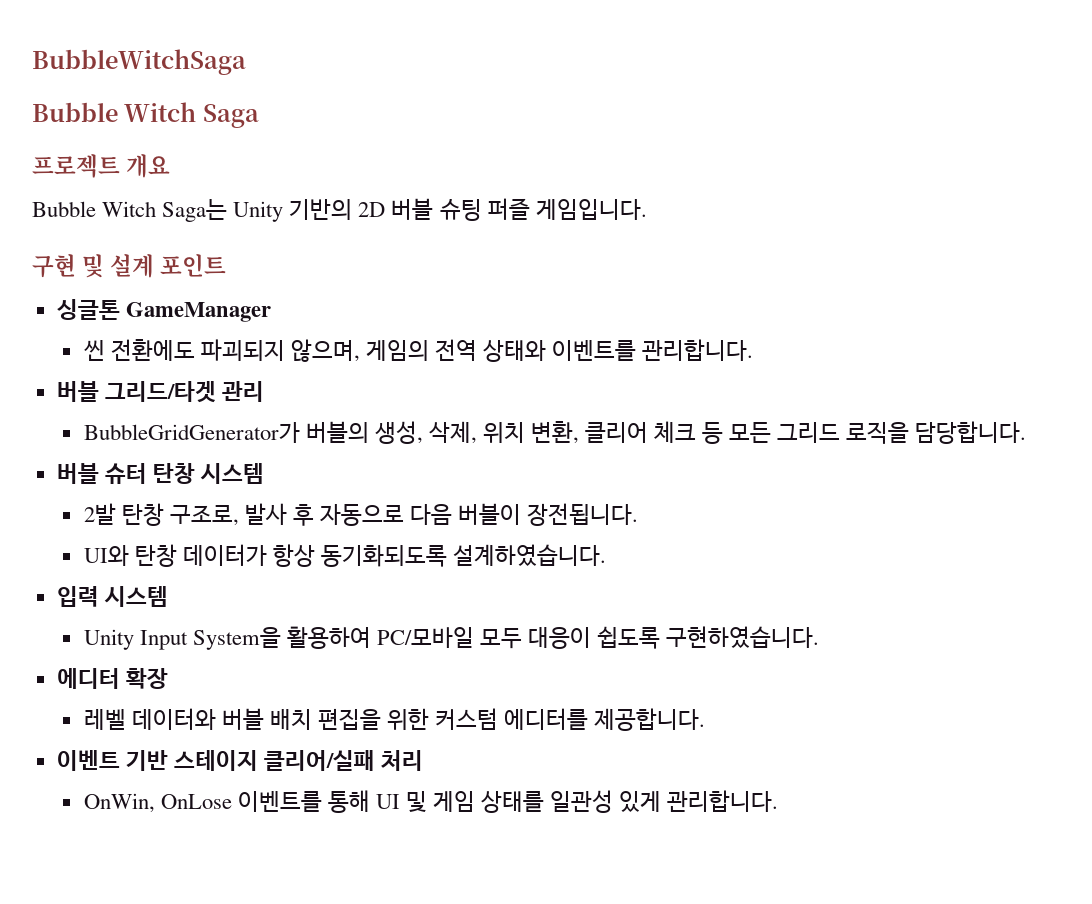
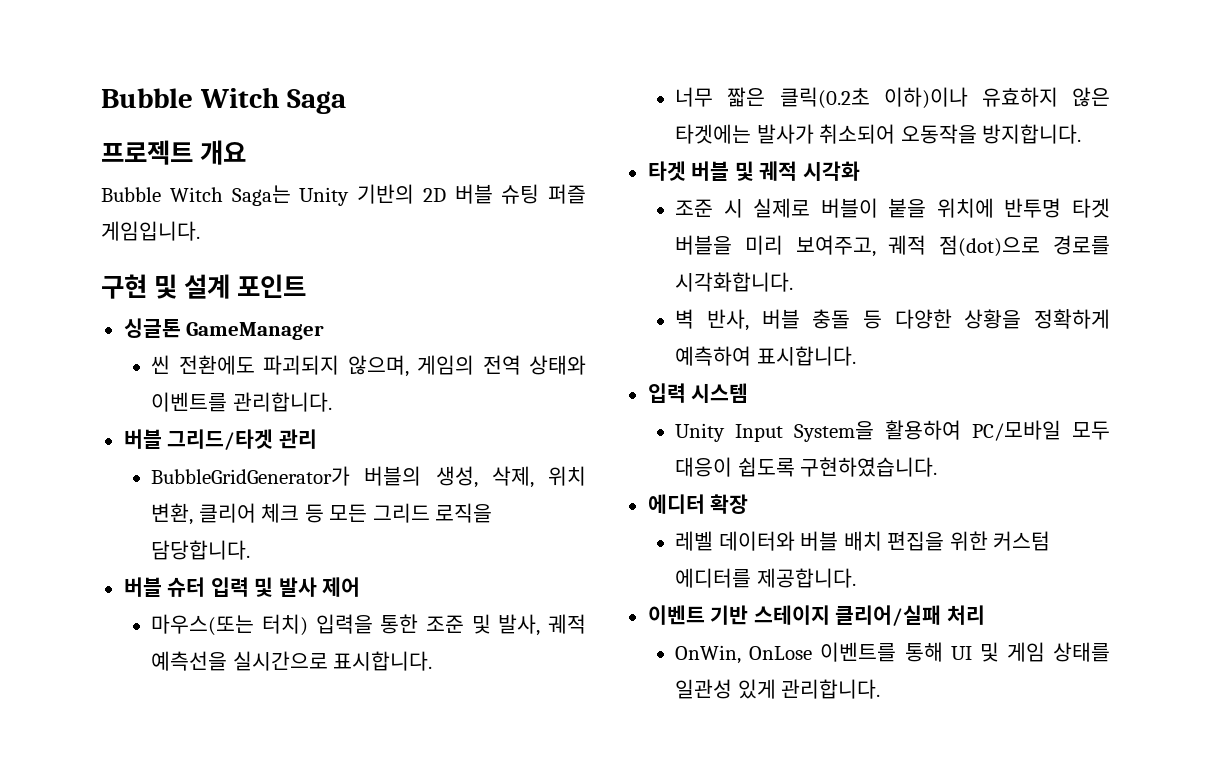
- BubbleWitchSaga
- 버블 슈터 탄창 시스템
- 2발 탄창 구조로, 발사 후 자동으로 다음 버블이 장전됩니다.
- UI와 탄창 데이터가 항상 동기화되도록 설계하였습니다.
+ 버블 슈터 입력 및 발사 제어
+ 마우스(또는 터치) 입력을 통한 조준 및 발사, 궤적 예측선을 실시간으로 표시합니다.
+ 너무 짧은 클릭(0.2초 이하)이나 유효하지 않은 타겟에는 발사가 취소되어 오동작을 방지합니다.
+ 타겟 버블 및 궤적 시각화
+ 조준 시 실제로 버블이 붙을 위치에 반투명 타겟 버블을 미리 보여주고, 궤적 점(dot)으로 경로를 시각화합니다.
+ 벽 반사, 버블 충돌 등 다양한 상황을 정확하게 예측하여 표시합니다.

